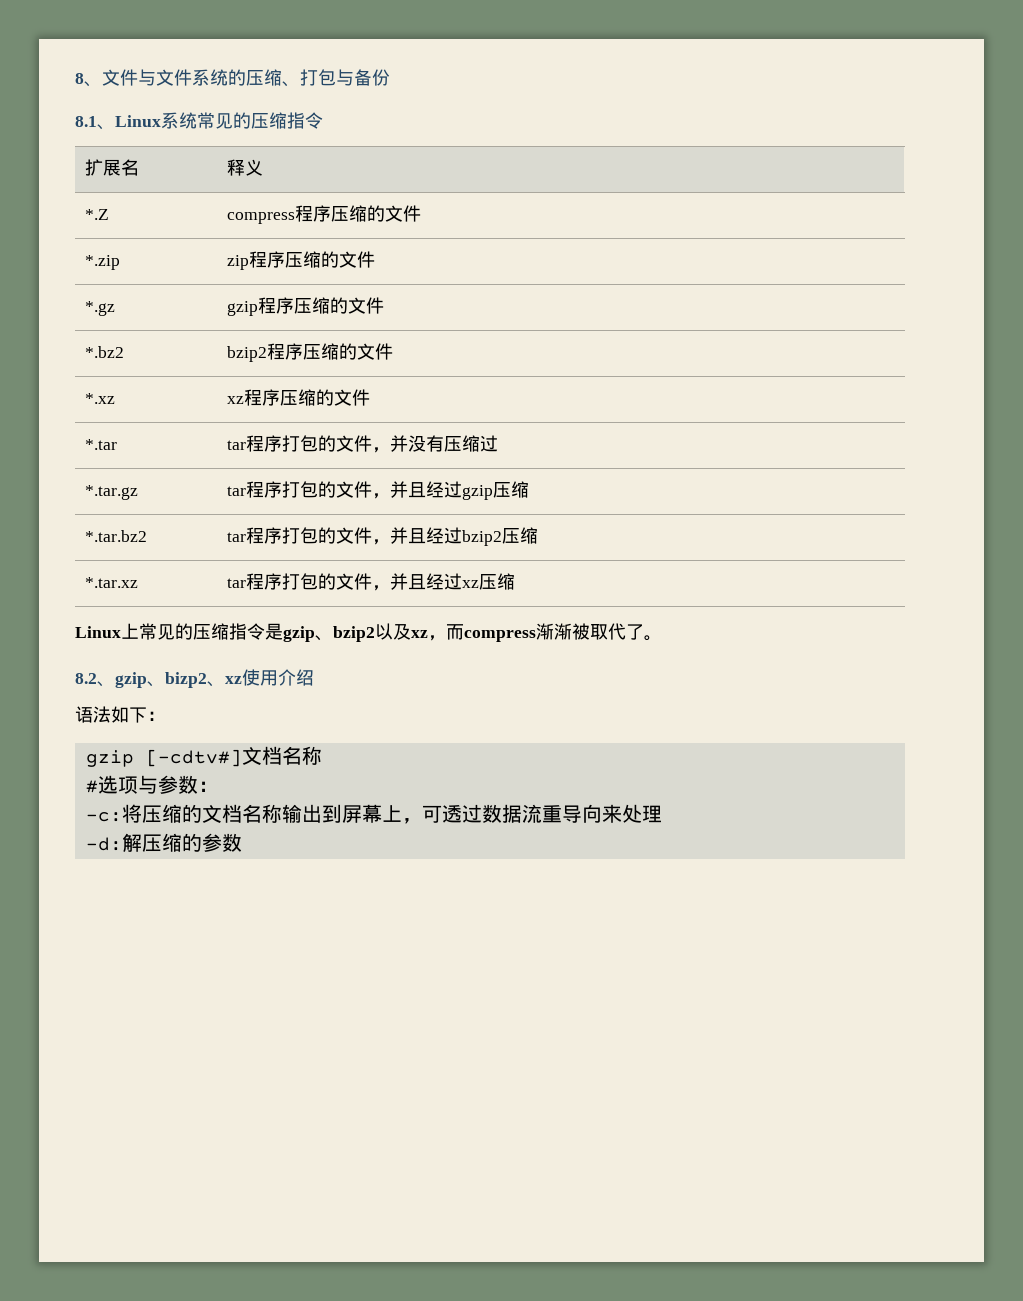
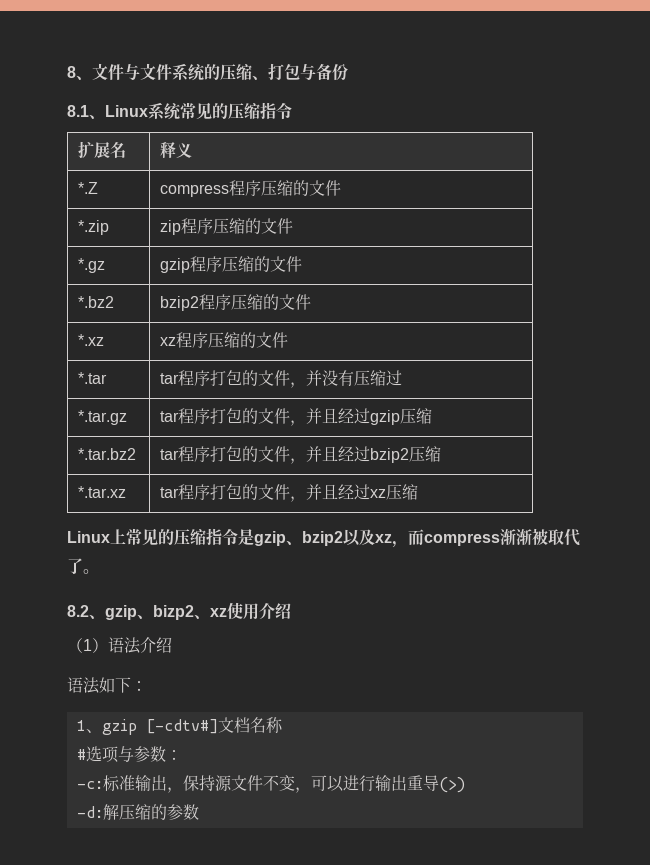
+ （1）语法介绍
- gzip [-cdtv#]文档名称
+ 1、gzip [-cdtv#]文档名称
- -c:将压缩的文档名称输出到屏幕上，可透过数据流重导向来处理
+ -c:标准输出，保持源文件不变，可以进行输出重导(>)

